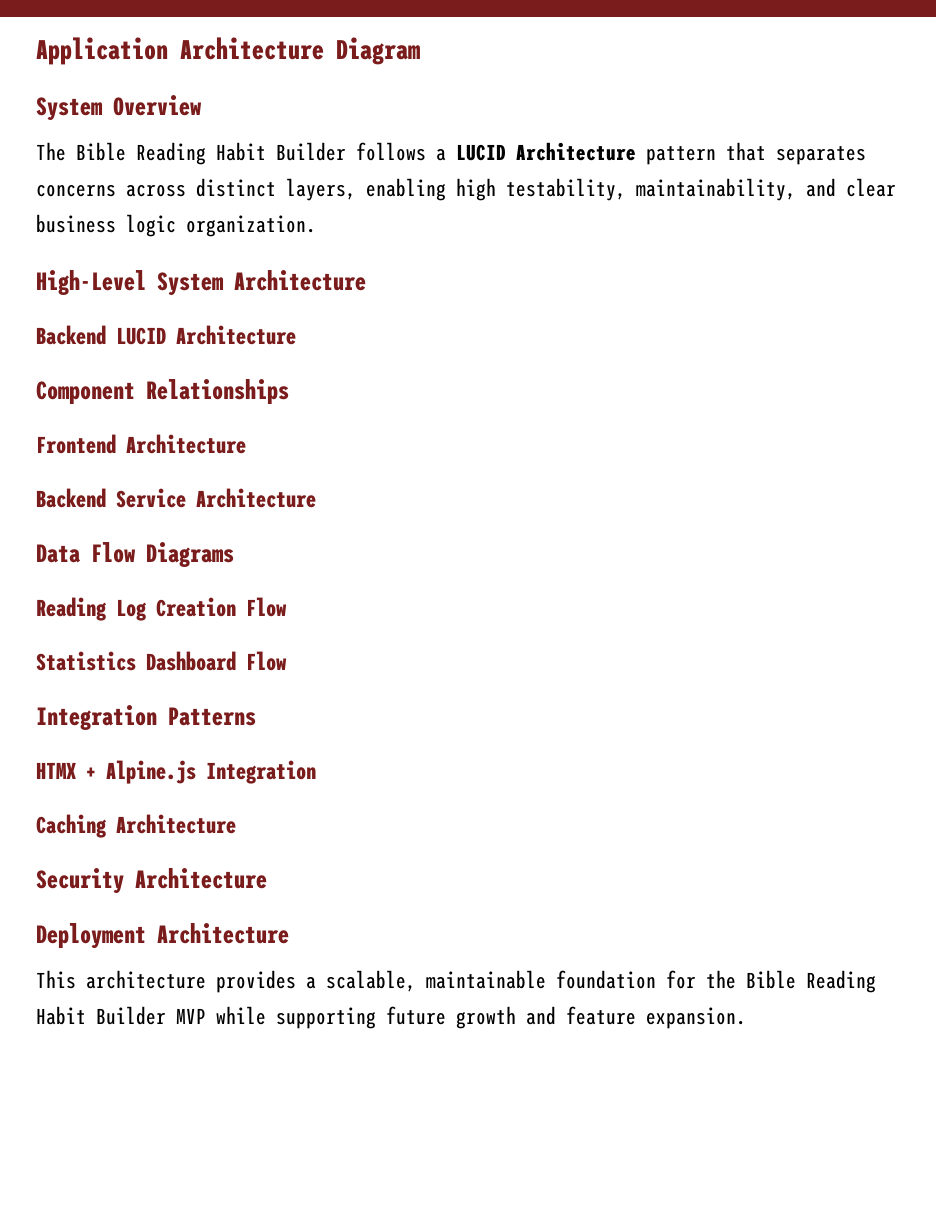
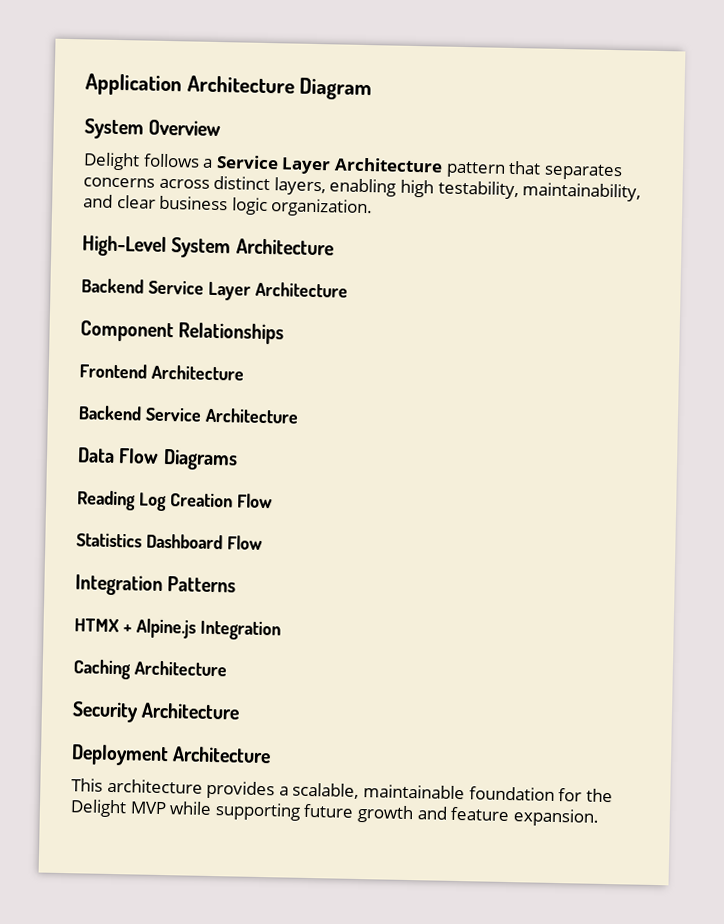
- The Bible Reading Habit Builder follows a LUCID Architecture pattern that separates concerns across distinct layers, enabling high testability, maintainability, and clear business logic organization.
+ Delight follows a Service Layer Architecture pattern that separates concerns across distinct layers, enabling high testability, maintainability, and clear business logic organization.
- Backend LUCID Architecture
+ Backend Service Layer Architecture
- This architecture provides a scalable, maintainable foundation for the Bible Reading Habit Builder MVP while supporting future growth and feature expansion.
+ This architecture provides a scalable, maintainable foundation for the Delight MVP while supporting future growth and feature expansion.

